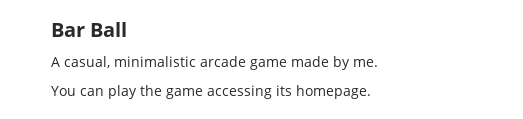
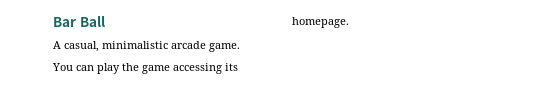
- A casual, minimalistic arcade game made by me.
+ A casual, minimalistic arcade game.

